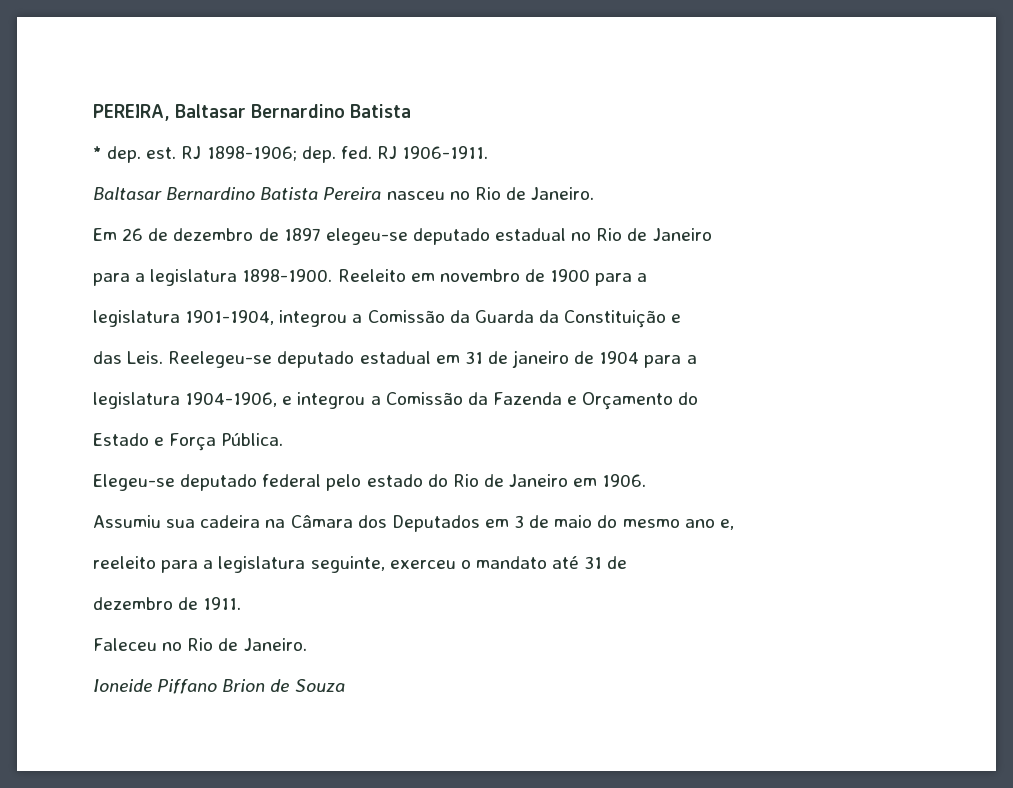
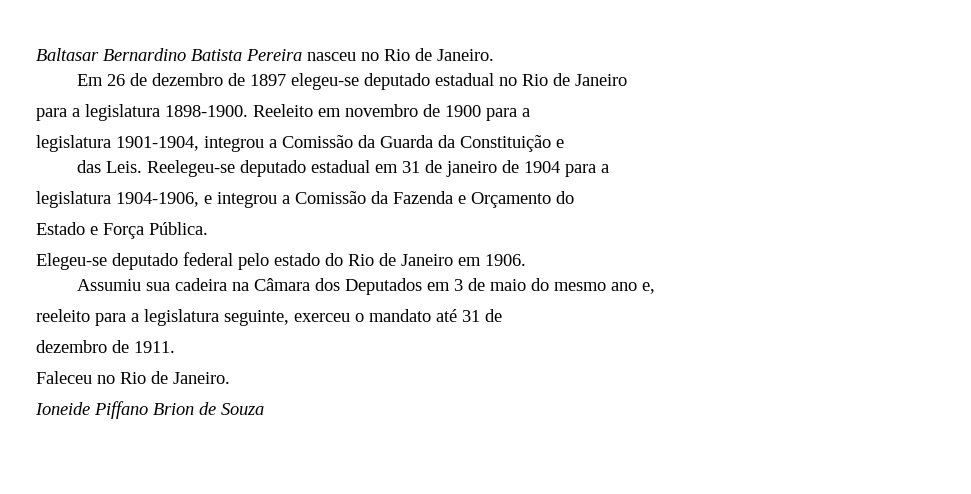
- PEREIRA, Baltasar Bernardino Batista
- * dep. est. RJ 1898-1906; dep. fed. RJ 1906-1911.

